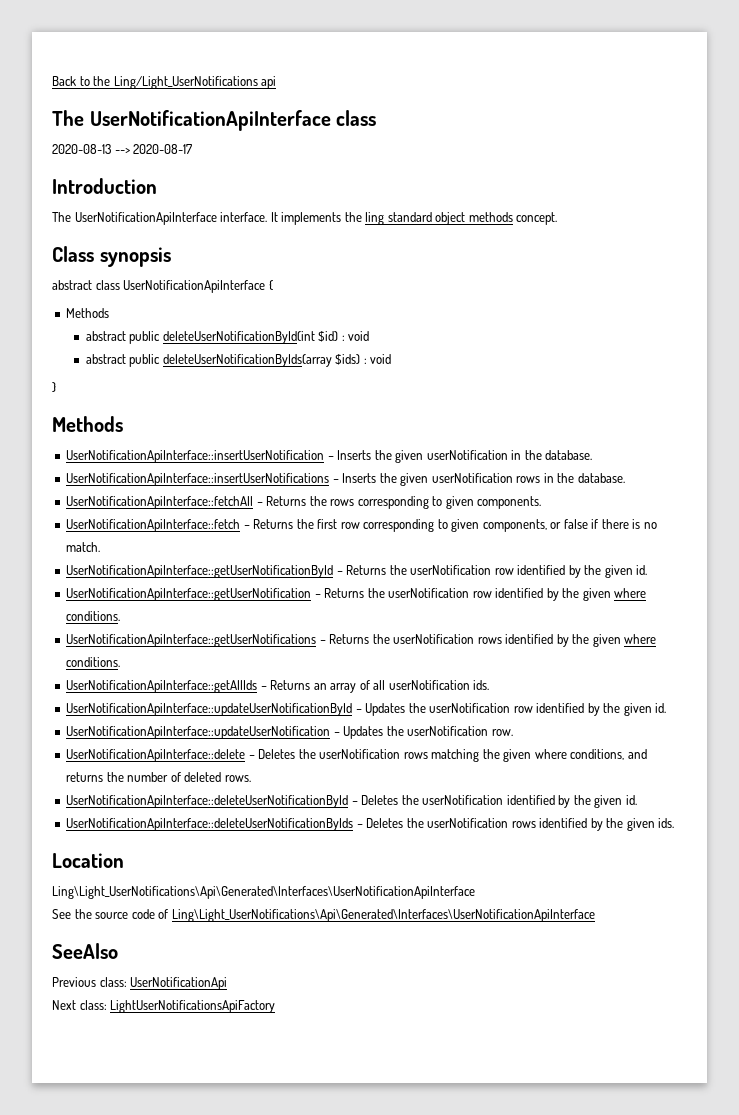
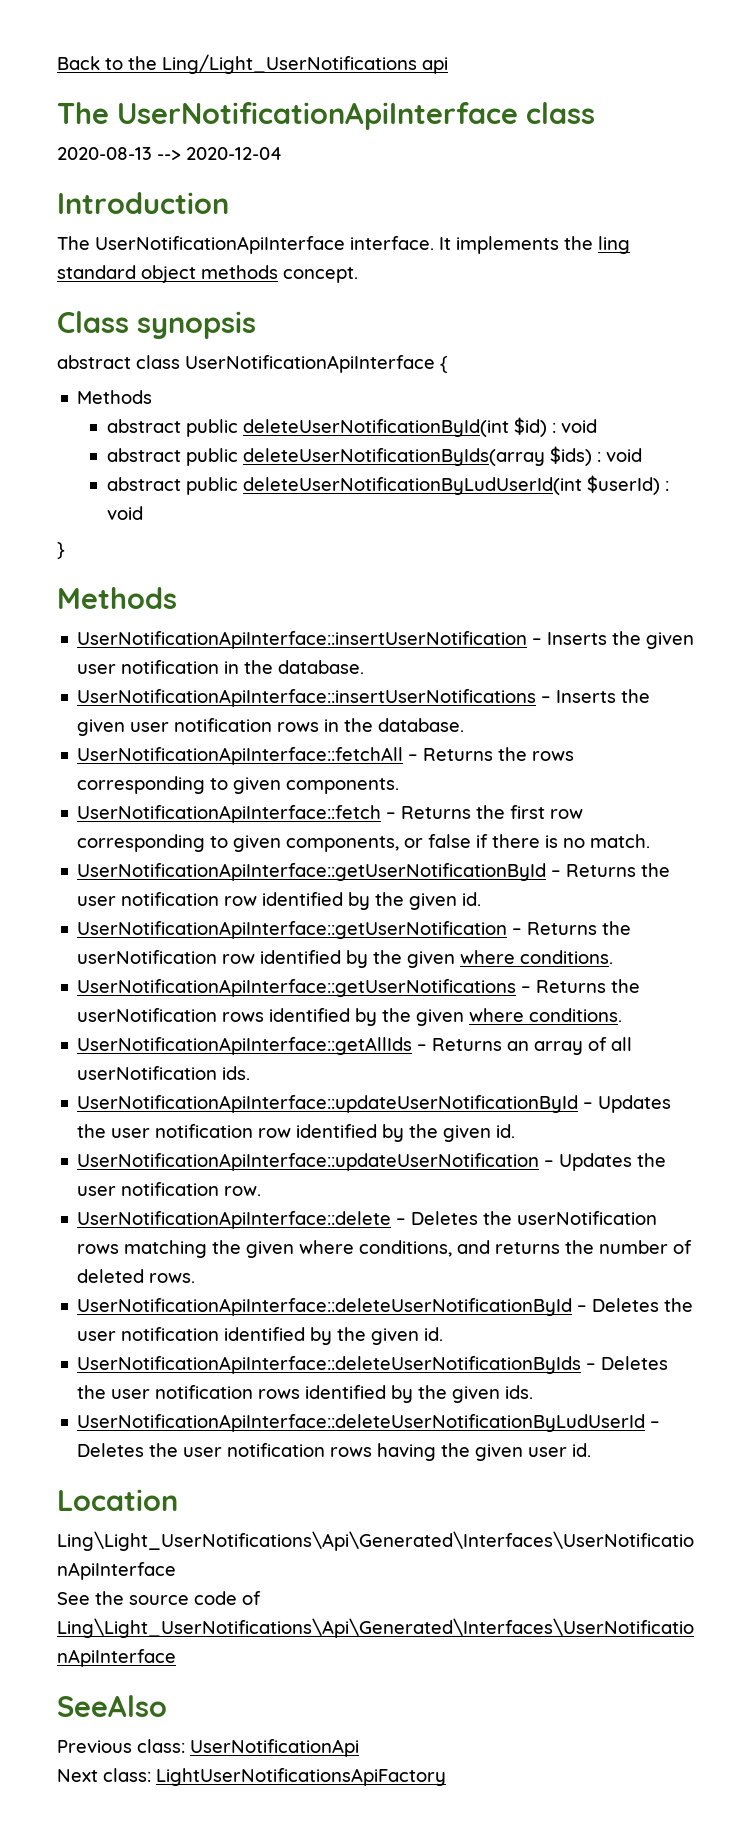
- 2020-08-13 --> 2020-08-17
+ 2020-08-13 --> 2020-12-04
+ abstract public deleteUserNotificationByLudUserId(int $userId) : void
- UserNotificationApiInterface::insertUserNotification – Inserts the given userNotification in the database.
+ UserNotificationApiInterface::insertUserNotification – Inserts the given user notification in the database.
- UserNotificationApiInterface::insertUserNotifications – Inserts the given userNotification rows in the database.
+ UserNotificationApiInterface::insertUserNotifications – Inserts the given user notification rows in the database.
- UserNotificationApiInterface::getUserNotificationById – Returns the userNotification row identified by the given id.
+ UserNotificationApiInterface::getUserNotificationById – Returns the user notification row identified by the given id.
- UserNotificationApiInterface::updateUserNotificationById – Updates the userNotification row identified by the given id.
+ UserNotificationApiInterface::updateUserNotificationById – Updates the user notification row identified by the given id.
- UserNotificationApiInterface::updateUserNotification – Updates the userNotification row.
+ UserNotificationApiInterface::updateUserNotification – Updates the user notification row.
- UserNotificationApiInterface::deleteUserNotificationById – Deletes the userNotification identified by the given id.
+ UserNotificationApiInterface::deleteUserNotificationById – Deletes the user notification identified by the given id.
- UserNotificationApiInterface::deleteUserNotificationByIds – Deletes the userNotification rows identified by the given ids.
+ UserNotificationApiInterface::deleteUserNotificationByIds – Deletes the user notification rows identified by the given ids.
+ UserNotificationApiInterface::deleteUserNotificationByLudUserId – Deletes the user notification rows having the given user id.

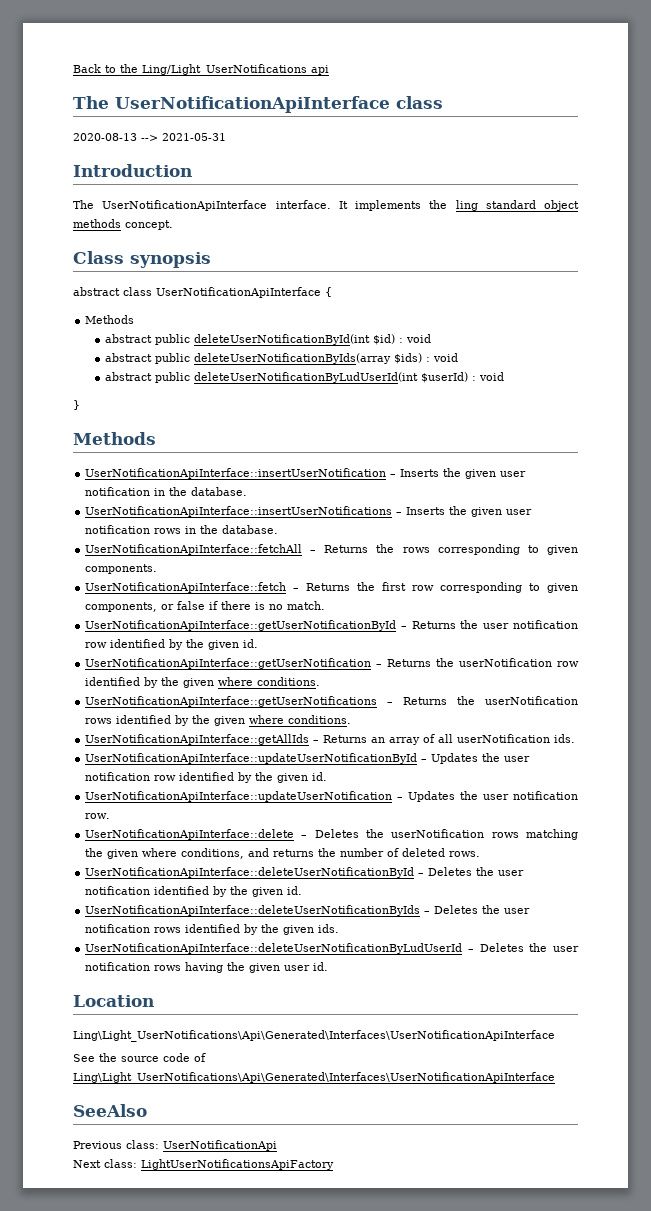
- 2020-08-13 --> 2020-12-04
+ 2020-08-13 --> 2021-05-31

